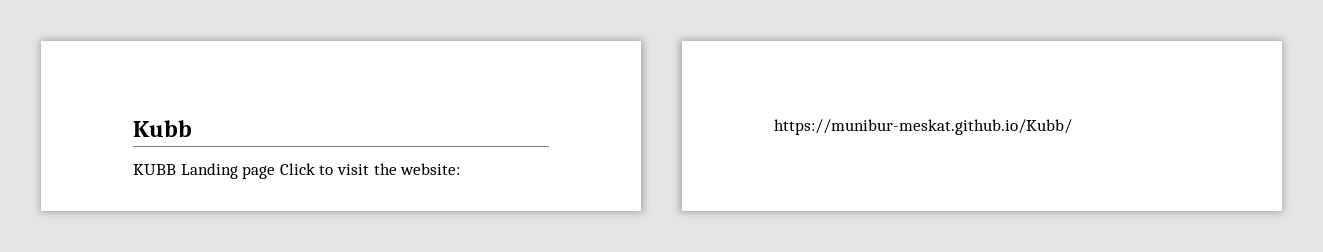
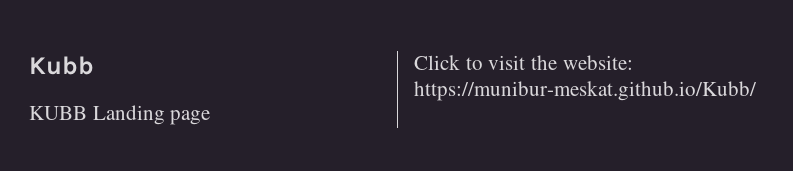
- KUBB Landing page Click to visit the website: https://munibur-meskat.github.io/Kubb/
+ KUBB Landing page
+ Click to visit the website: https://munibur-meskat.github.io/Kubb/

